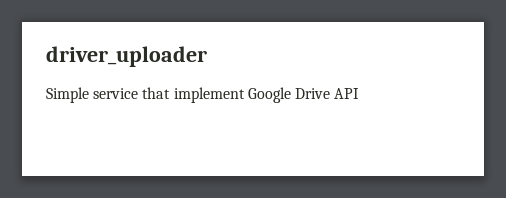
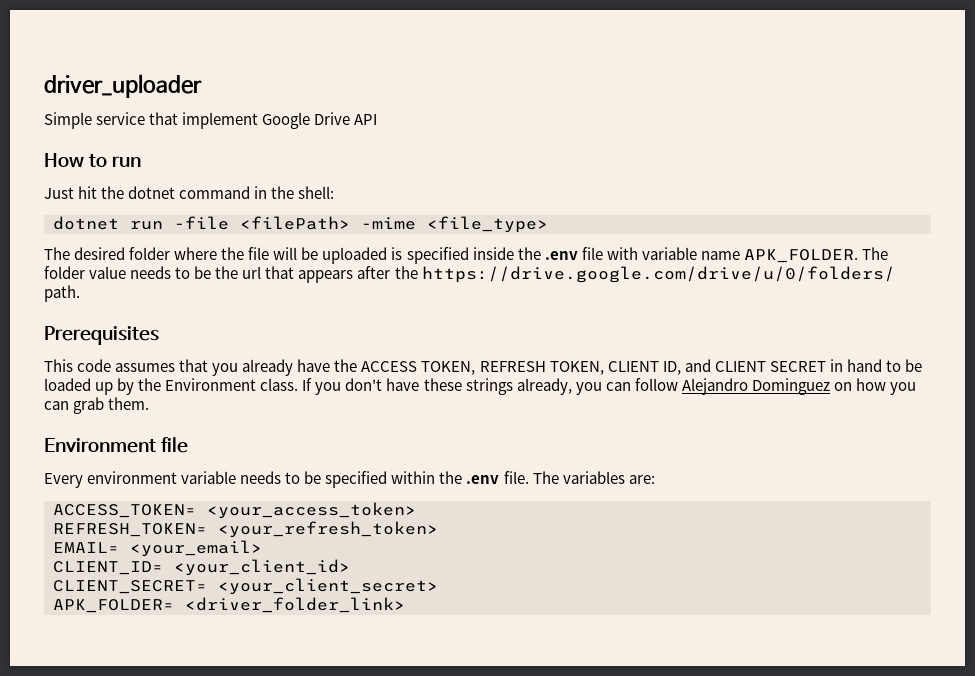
+ How to run
+ Just hit the dotnet command in the shell:
+ dotnet run -file <filePath> -mime <file_type>
+ The desired folder where the file will be uploaded is specified inside the .env file with variable name APK_FOLDER. The folder value needs to be the url that appears after the https://drive.google.com/drive/u/0/folders/ path.
+ Prerequisites
+ This code assumes that you already have the ACCESS TOKEN, REFRESH TOKEN, CLIENT ID, and CLIENT SECRET in hand to be loaded up by the Environment class. If you don't have these strings already, you can follow Alejandro Dominguez on how you can grab them.
+ Environment file
+ Every environment variable needs to be specified within the .env file. The variables are:
+ ACCESS_TOKEN= <your_access_token>
+ REFRESH_TOKEN= <your_refresh_token>
+ EMAIL= <your_email>
+ CLIENT_ID= <your_client_id>
+ CLIENT_SECRET= <your_client_secret>
+ APK_FOLDER= <driver_folder_link>

